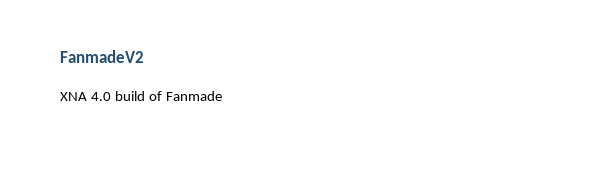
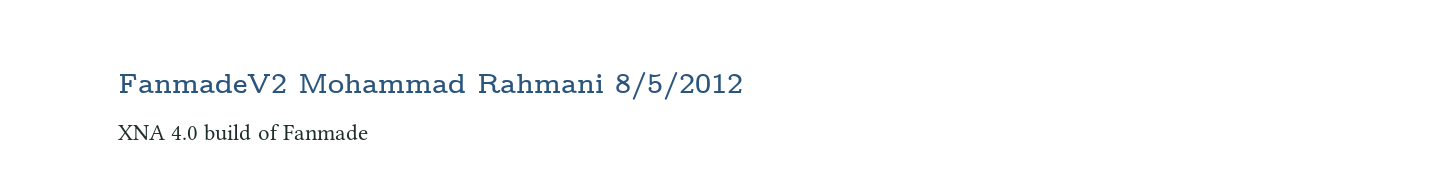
- FanmadeV2
+ FanmadeV2 Mohammad Rahmani 8/5/2012

